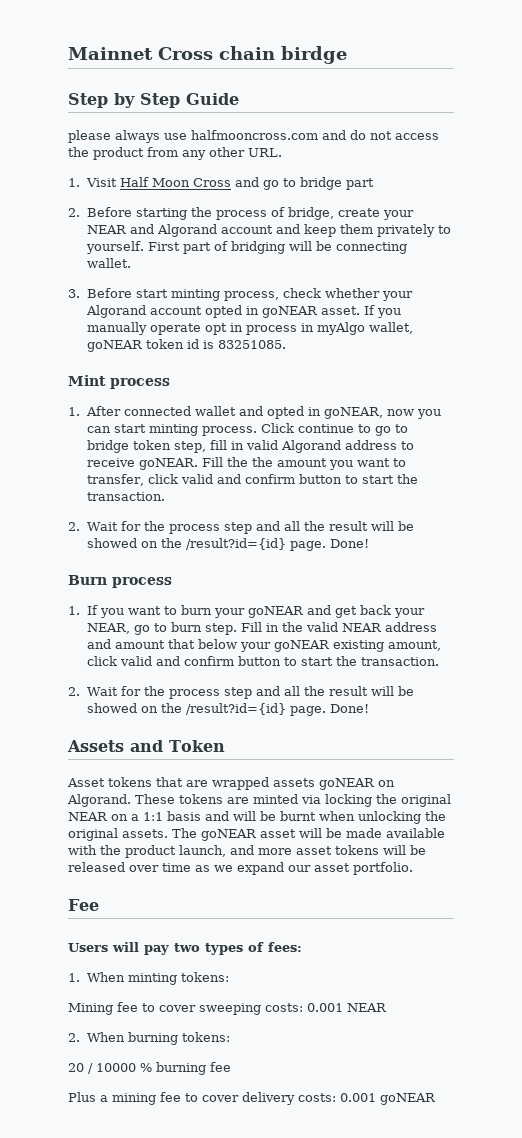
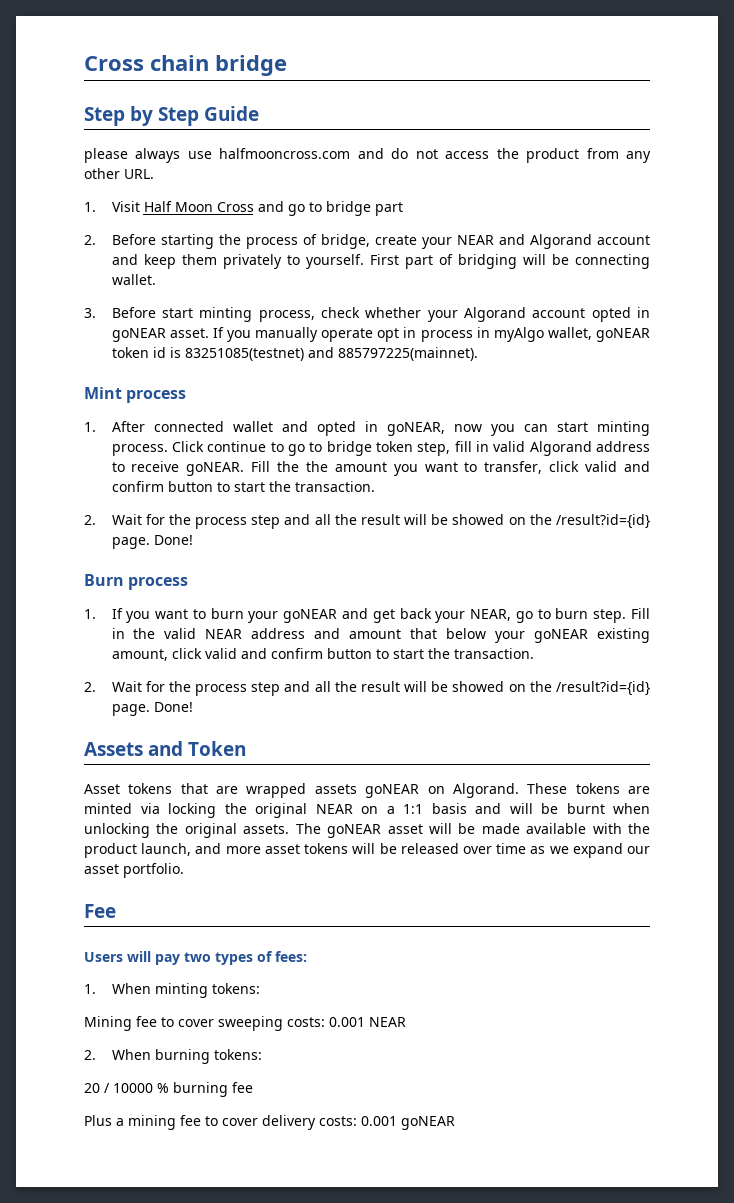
- Mainnet Cross chain birdge
+ Cross chain bridge
- If you manually operate opt in process in myAlgo wallet, goNEAR token id is 83251085.
+ If you manually operate opt in process in myAlgo wallet, goNEAR token id is 83251085(testnet) and 885797225(mainnet).

